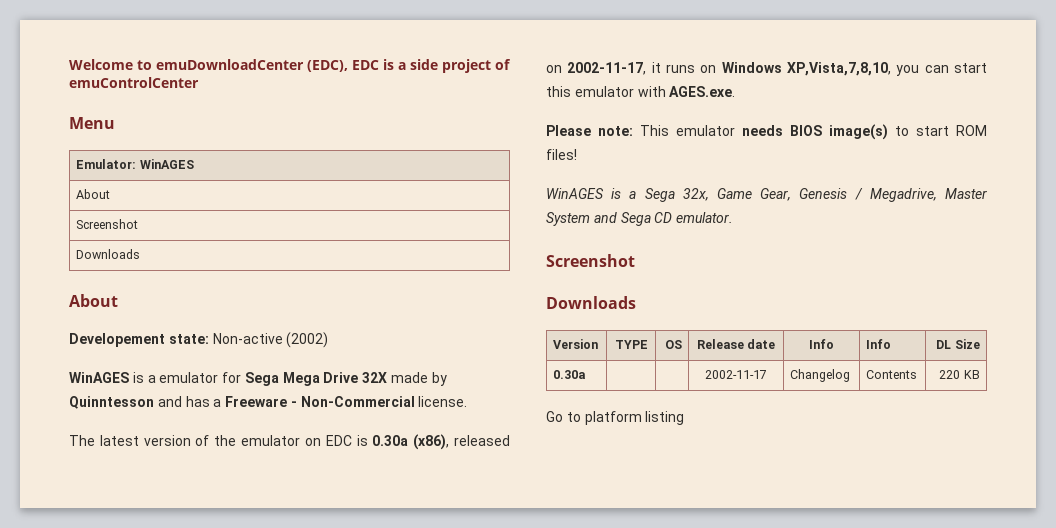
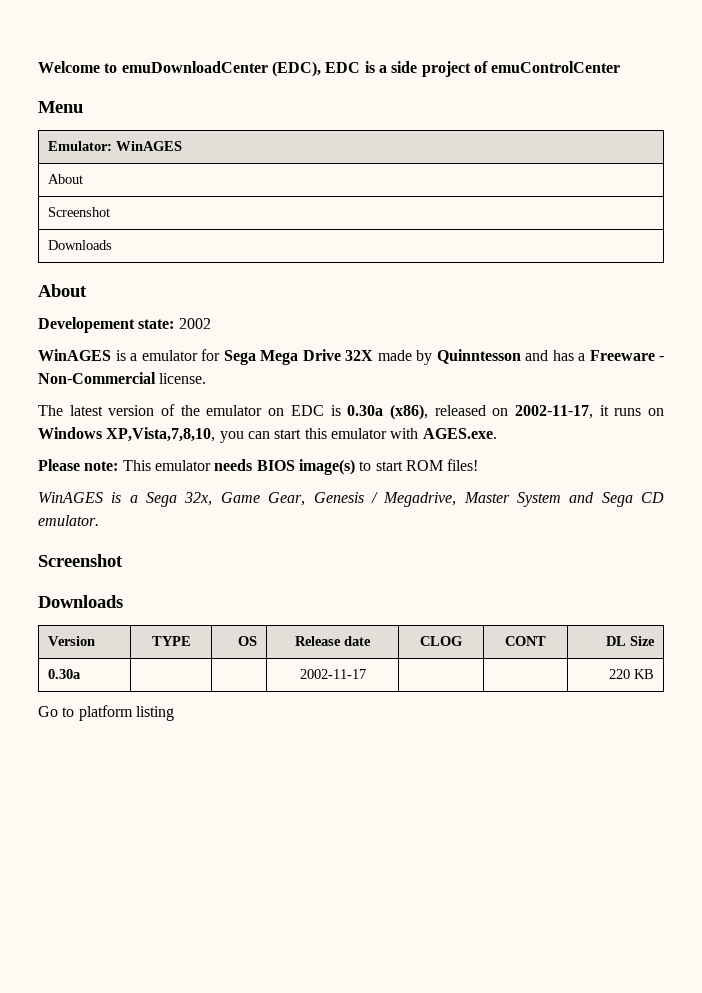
- Developement state: Non-active (2002)
+ Developement state: 2002
- Version | TYPE | OS | Release date | Info | Info | DL Size
+ Version | TYPE | OS | Release date | CLOG | CONT | DL Size
- 0.30a | | | 2002-11-17 | Changelog | Contents | 220 KB
+ 0.30a | | | 2002-11-17 | | | 220 KB

